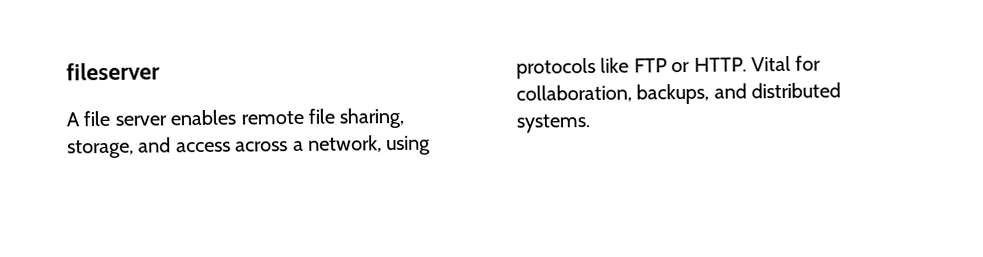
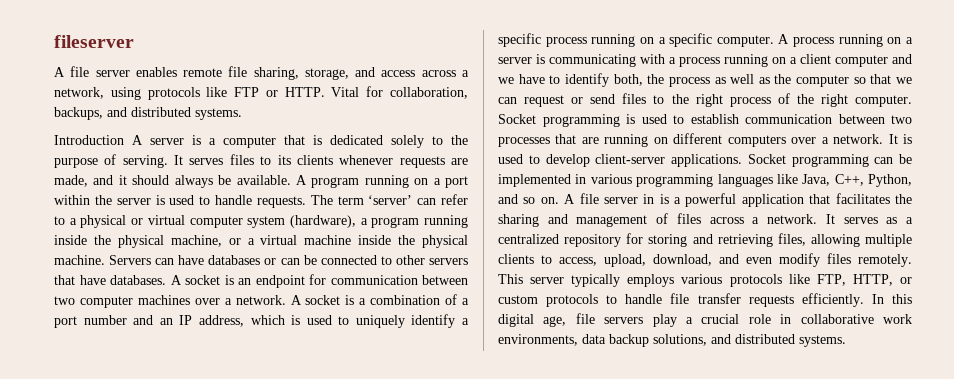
+ Introduction A server is a computer that is dedicated solely to the purpose of serving. It serves files to its clients whenever requests are made, and it should always be available. A program running on a port within the server is used to handle requests. The term ‘server’ can refer to a physical or virtual computer system (hardware), a program running inside the physical machine, or a virtual machine inside the physical machine. Servers can have databases or can be connected to other servers that have databases. A socket is an endpoint for communication between two computer machines over a network. A socket is a combination of a port number and an IP address, which is used to uniquely identify a specific process running on a specific computer. A process running on a server is communicating with a process running on a client computer and we have to identify both, the process as well as the computer so that we can request or send files to the right process of the right computer. Socket programming is used to establish communication between two processes that are running on different computers over a network. It is used to develop client-server applications. Socket programming can be implemented in various programming languages like Java, C++, Python, and so on. A file server in is a powerful application that facilitates the sharing and management of files across a network. It serves as a centralized repository for storing and retrieving files, allowing multiple clients to access, upload, download, and even modify files remotely. This server typically employs various protocols like FTP, HTTP, or custom protocols to handle file transfer requests efficiently. In this digital age, file servers play a crucial role in collaborative work environments, data backup solutions, and distributed systems.

